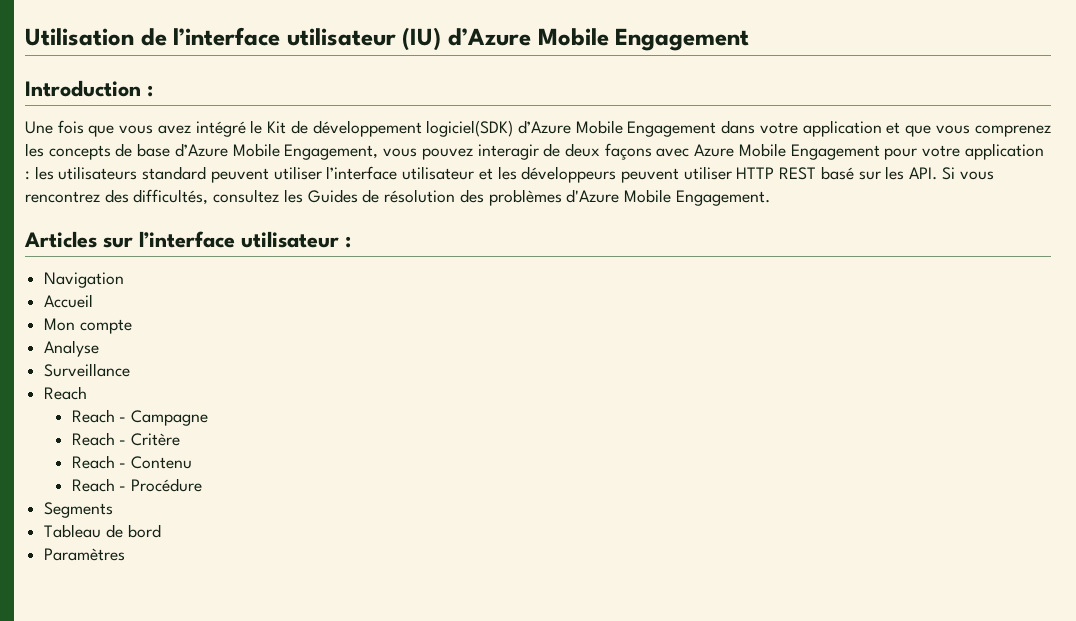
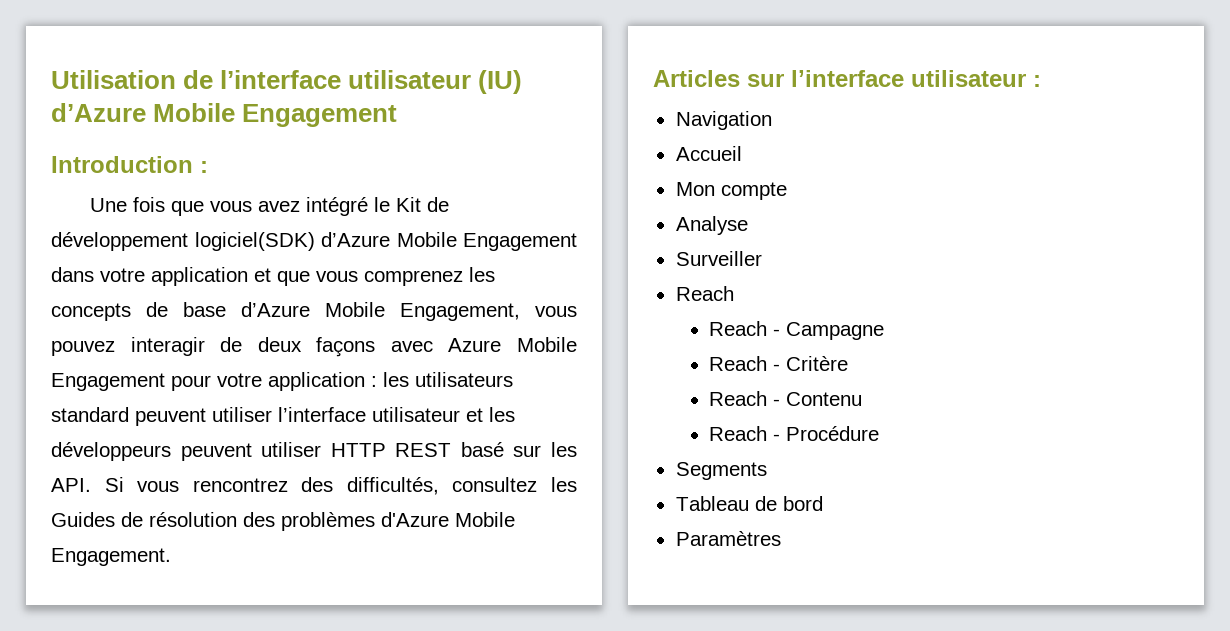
- Surveillance
+ Surveiller

